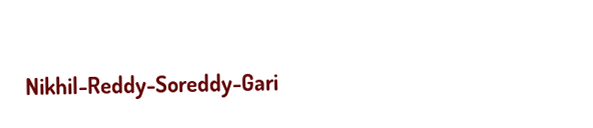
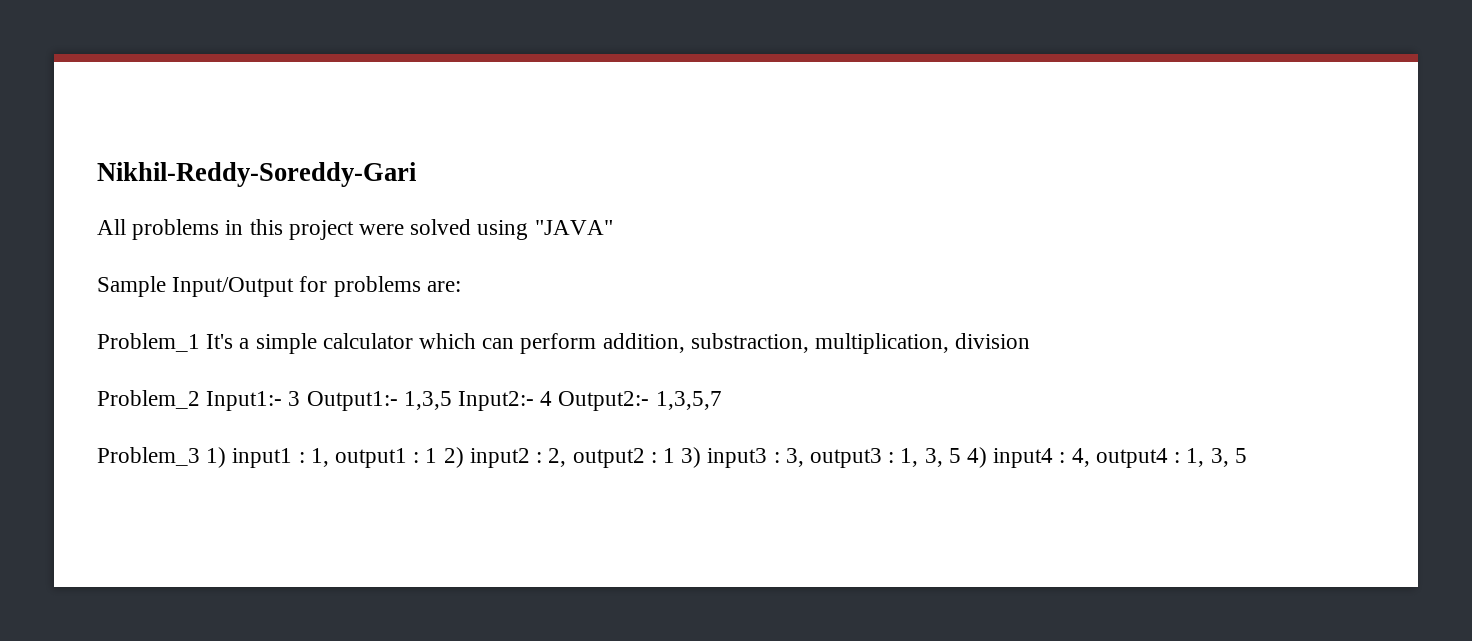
+ All problems in this project were solved using "JAVA"
+ Sample Input/Output for problems are:
+ Problem_1 It's a simple calculator which can perform addition, substraction, multiplication, division
+ Problem_2 Input1:- 3 Output1:- 1,3,5 Input2:- 4 Output2:- 1,3,5,7
+ Problem_3 1) input1 : 1, output1 : 1 2) input2 : 2, output2 : 1 3) input3 : 3, output3 : 1, 3, 5 4) input4 : 4, output4 : 1, 3, 5

